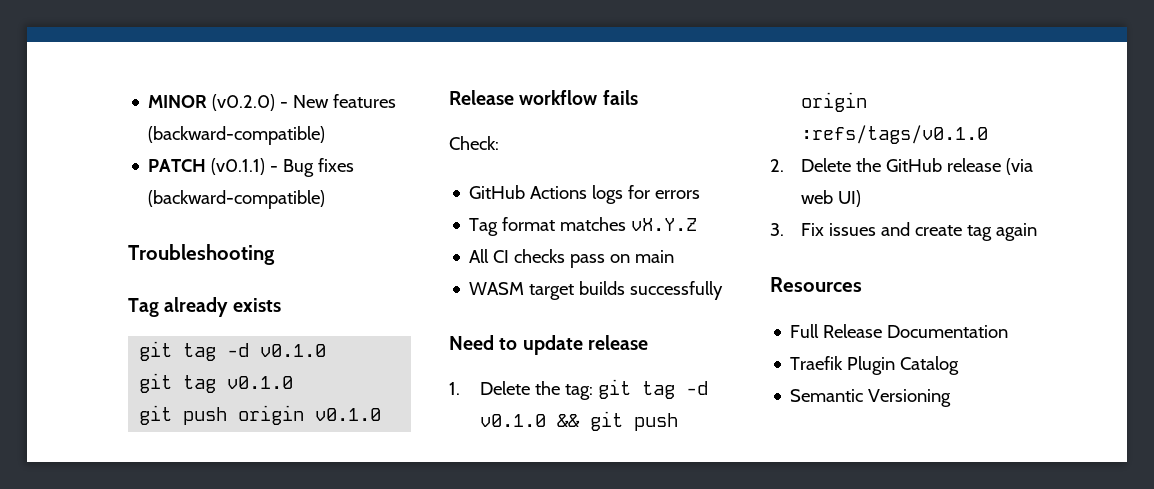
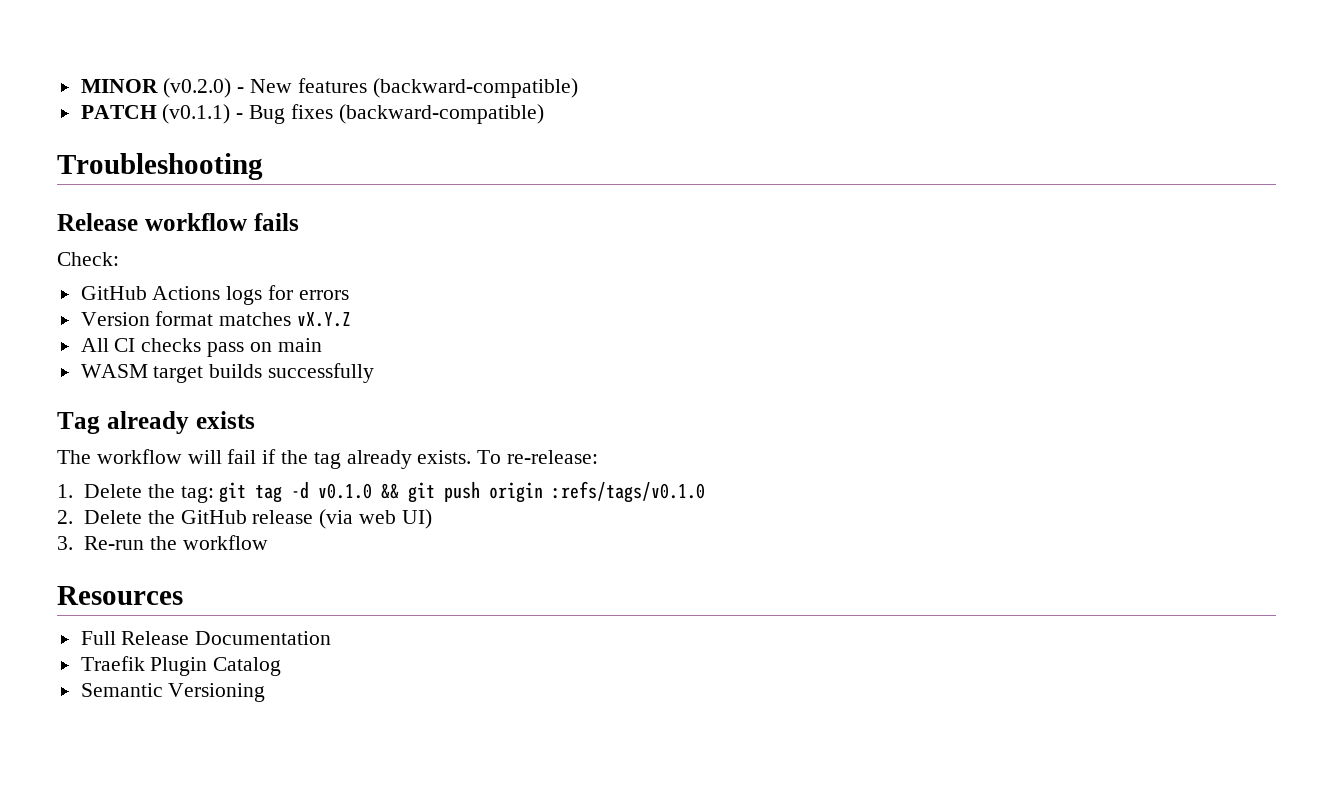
- Tag already exists
- git tag -d v0.1.0
- git tag v0.1.0
- git push origin v0.1.0
- Tag format matches vX.Y.Z
+ Version format matches vX.Y.Z
- Need to update release
+ Tag already exists
+ The workflow will fail if the tag already exists. To re-release:
- 3. Fix issues and create tag again
+ 3. Re-run the workflow

